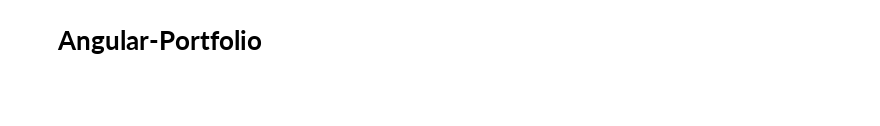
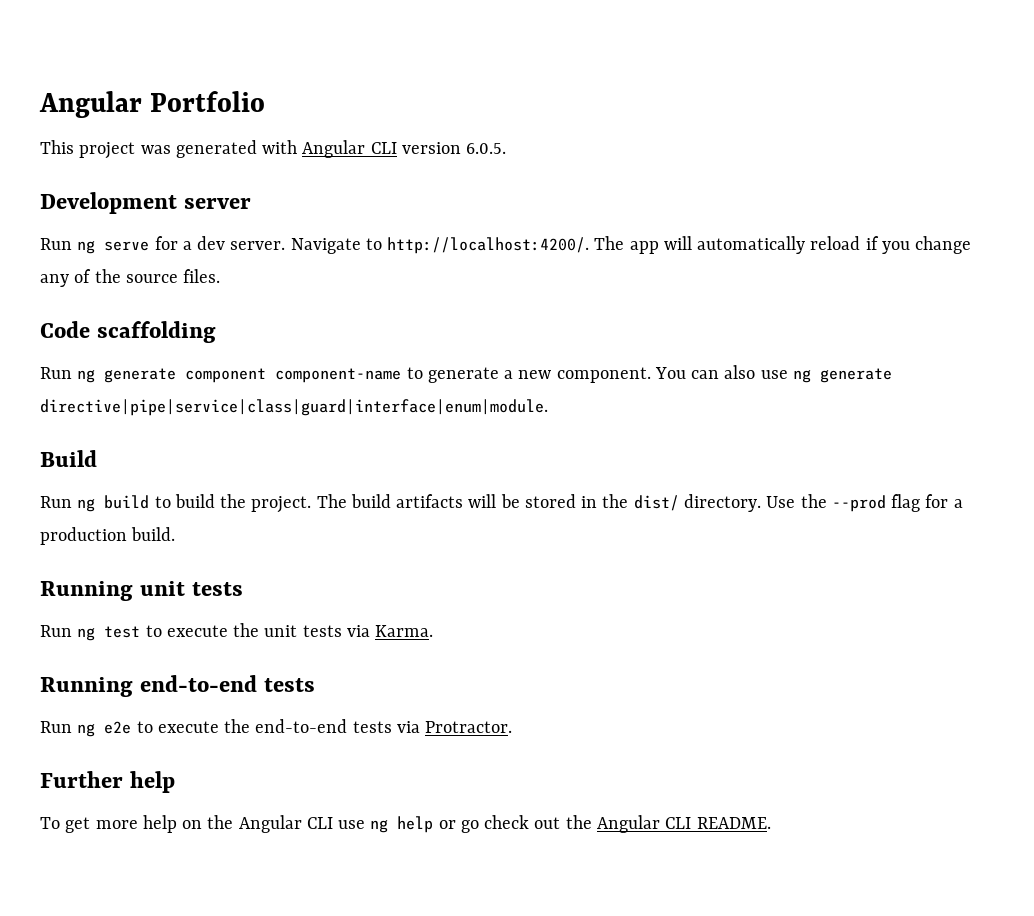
- Angular-Portfolio
+ Angular Portfolio
+ This project was generated with Angular CLI version 6.0.5.
+ Development server
+ Run ng serve for a dev server. Navigate to http://localhost:4200/. The app will automatically reload if you change any of the source files.
+ Code scaffolding
+ Run ng generate component component-name to generate a new component. You can also use ng generate directive|pipe|service|class|guard|interface|enum|module.
+ Build
+ Run ng build to build the project. The build artifacts will be stored in the dist/ directory. Use the --prod flag for a production build.
+ Running unit tests
+ Run ng test to execute the unit tests via Karma.
+ Running end-to-end tests
+ Run ng e2e to execute the end-to-end tests via Protractor.
+ Further help
+ To get more help on the Angular CLI use ng help or go check out the Angular CLI README.

